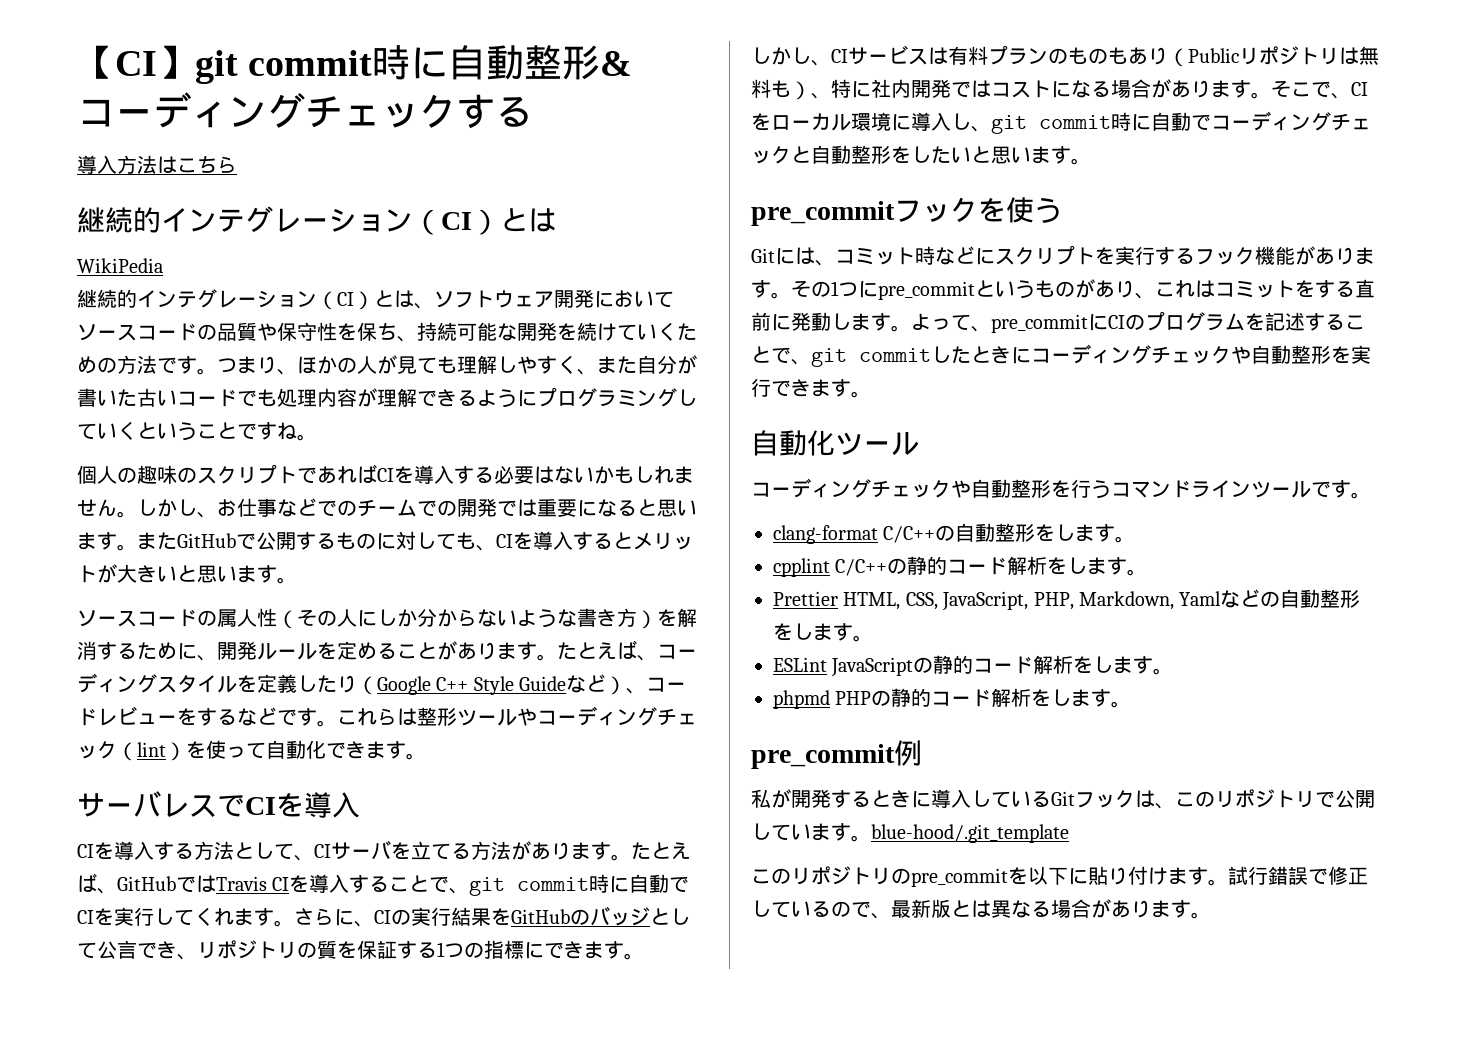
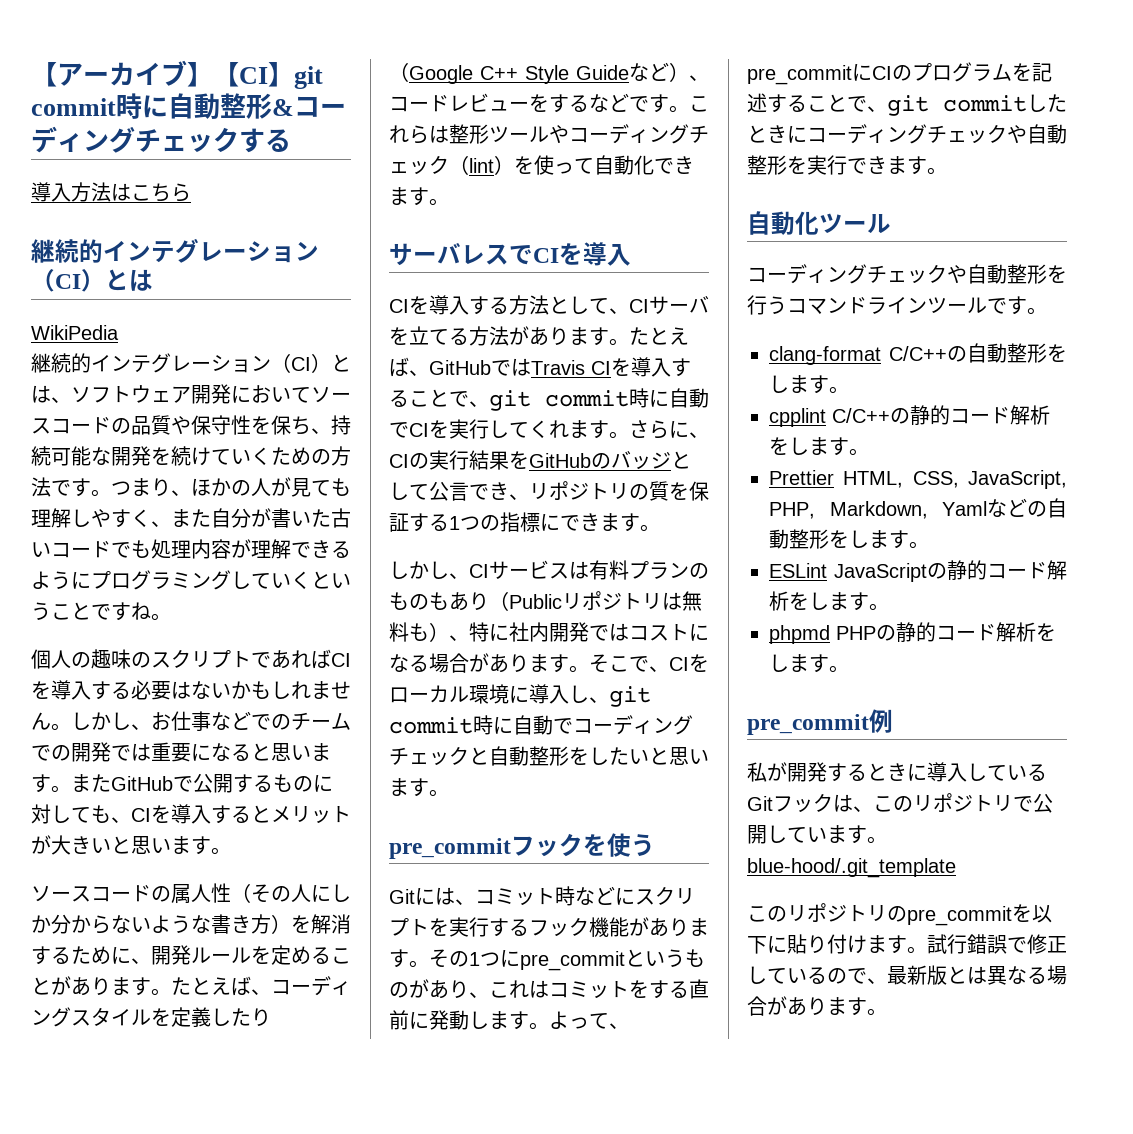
- 【CI】git commit時に自動整形&コーディングチェックする
+ 【アーカイブ】【CI】git commit時に自動整形&コーディングチェックする

